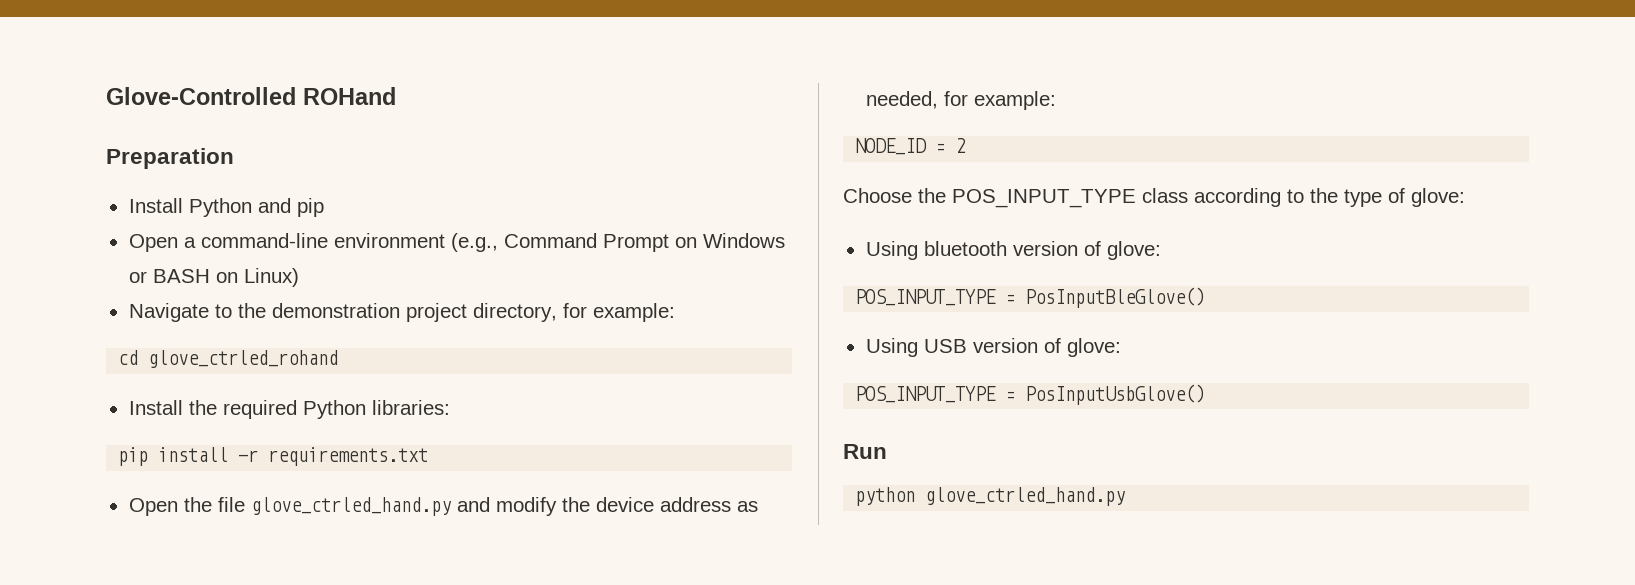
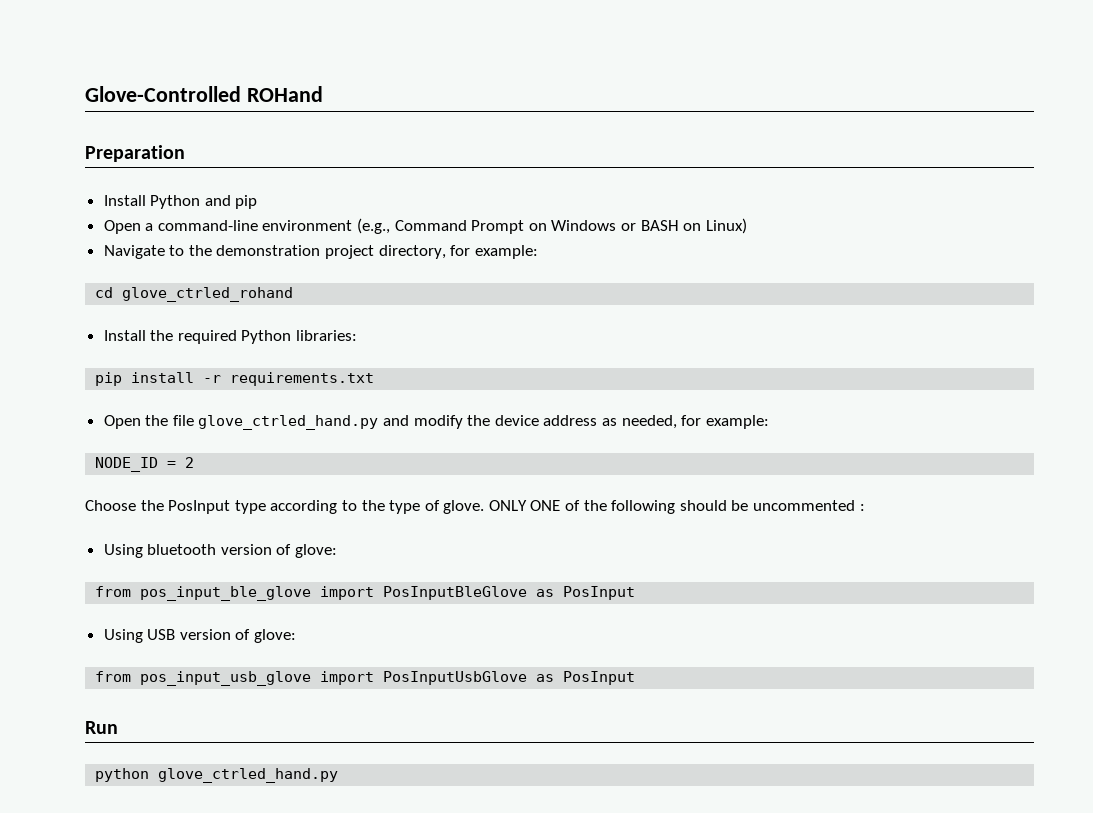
- Choose the POS_INPUT_TYPE class according to the type of glove:
+ Choose the PosInput type according to the type of glove. ONLY ONE of the following should be uncommented :
- POS_INPUT_TYPE = PosInputBleGlove()
+ from pos_input_ble_glove import PosInputBleGlove as PosInput
- POS_INPUT_TYPE = PosInputUsbGlove()
+ from pos_input_usb_glove import PosInputUsbGlove as PosInput

